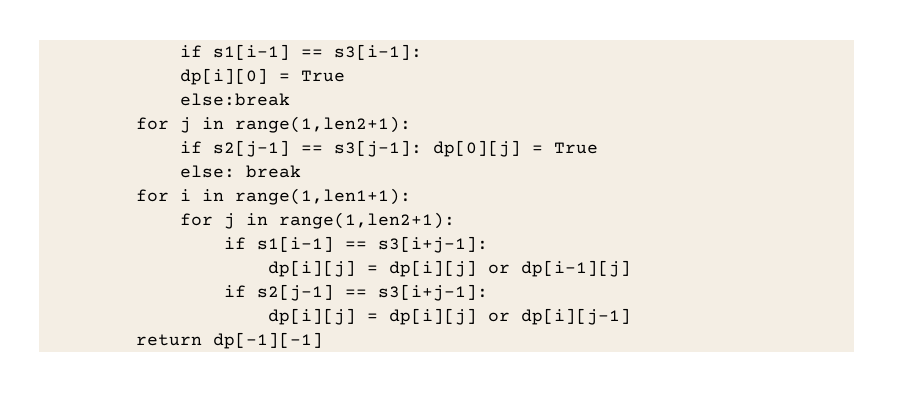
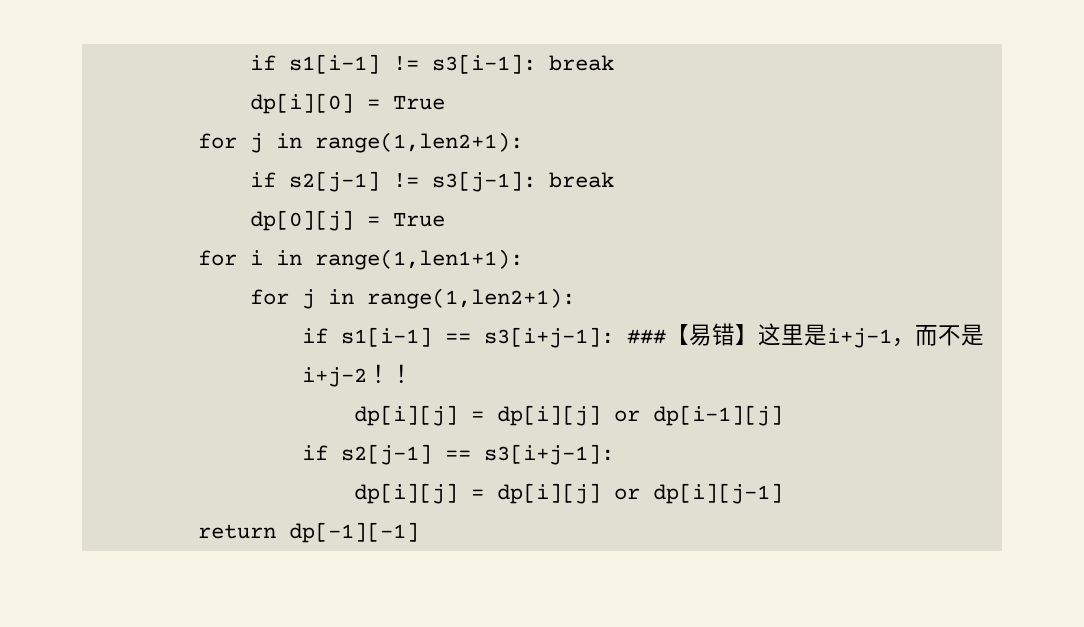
- if s1[i-1] == s3[i-1]:
+ if s1[i-1] != s3[i-1]: break
- else:break
- if s2[j-1] == s3[j-1]: dp[0][j] = True
+ if s2[j-1] != s3[j-1]: break
+ dp[0][j] = True
- else: break
- if s1[i-1] == s3[i+j-1]:
+ if s1[i-1] == s3[i+j-1]: ###【易错】这里是i+j-1，而不是i+j-2！！

